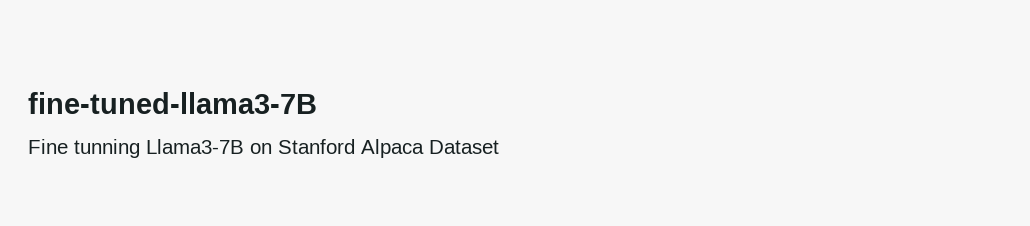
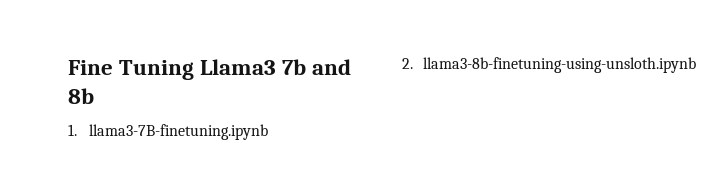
- fine-tuned-llama3-7B
- Fine tunning Llama3-7B on Stanford Alpaca Dataset
+ Fine Tuning Llama3 7b and 8b
+ 1. llama3-7B-finetuning.ipynb
+ 2. llama3-8b-finetuning-using-unsloth.ipynb

